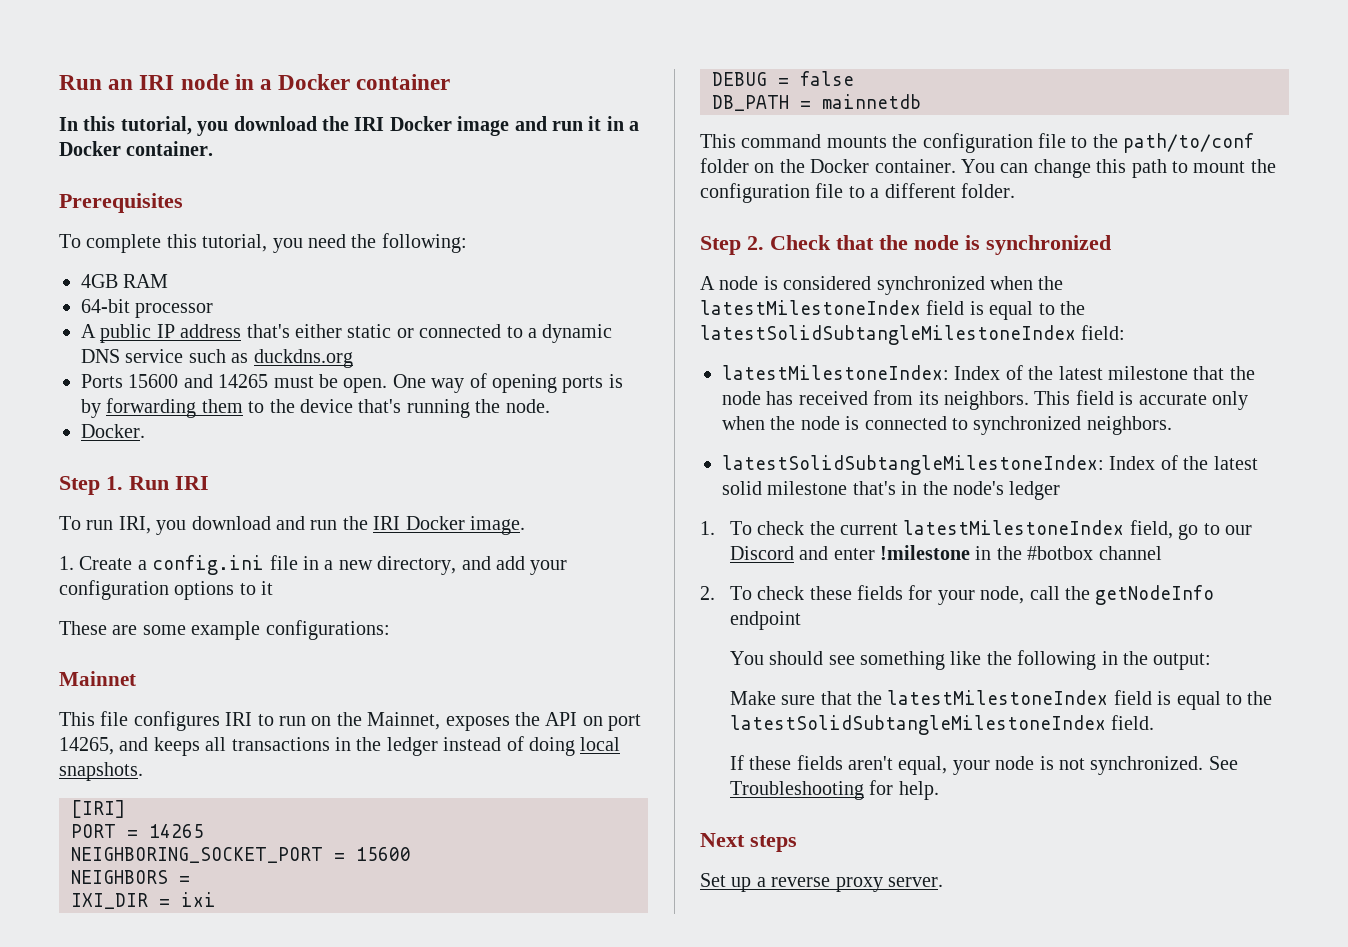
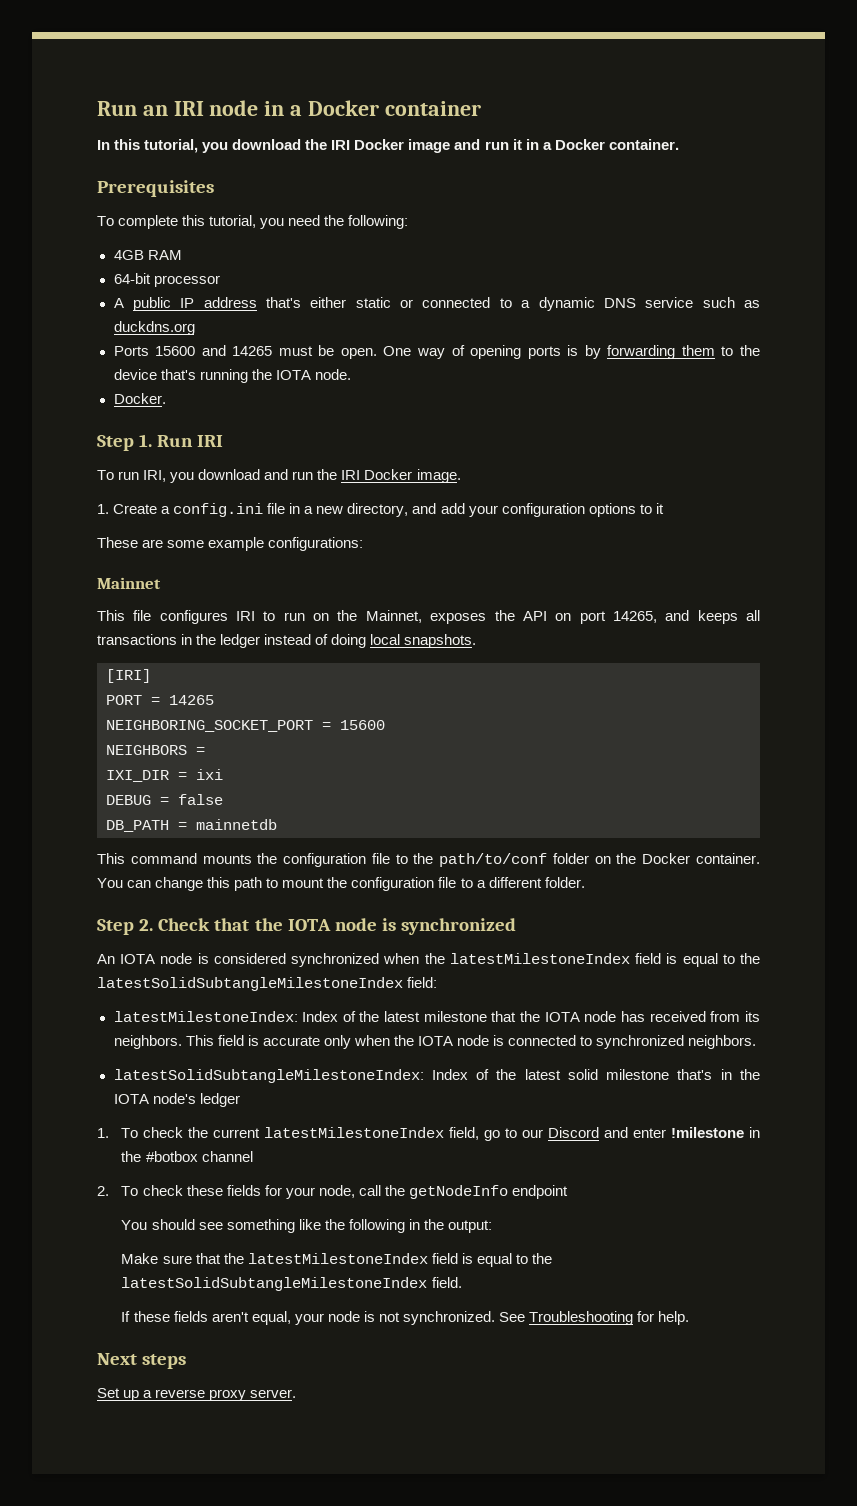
- One way of opening ports is by forwarding them to the device that's running the node.
+ One way of opening ports is by forwarding them to the device that's running the IOTA node.
- Step 2. Check that the node is synchronized
+ Step 2. Check that the IOTA node is synchronized
- A node is considered synchronized when the latestMilestoneIndex field is equal to the latestSolidSubtangleMilestoneIndex field:
+ An IOTA node is considered synchronized when the latestMilestoneIndex field is equal to the latestSolidSubtangleMilestoneIndex field:
- latestMilestoneIndex: Index of the latest milestone that the node has received from its neighbors.
+ latestMilestoneIndex: Index of the latest milestone that the IOTA node has received from its neighbors.
- This field is accurate only when the node is connected to synchronized neighbors.
+ This field is accurate only when the IOTA node is connected to synchronized neighbors.
- latestSolidSubtangleMilestoneIndex: Index of the latest solid milestone that's in the node's ledger
+ latestSolidSubtangleMilestoneIndex: Index of the latest solid milestone that's in the IOTA node's ledger

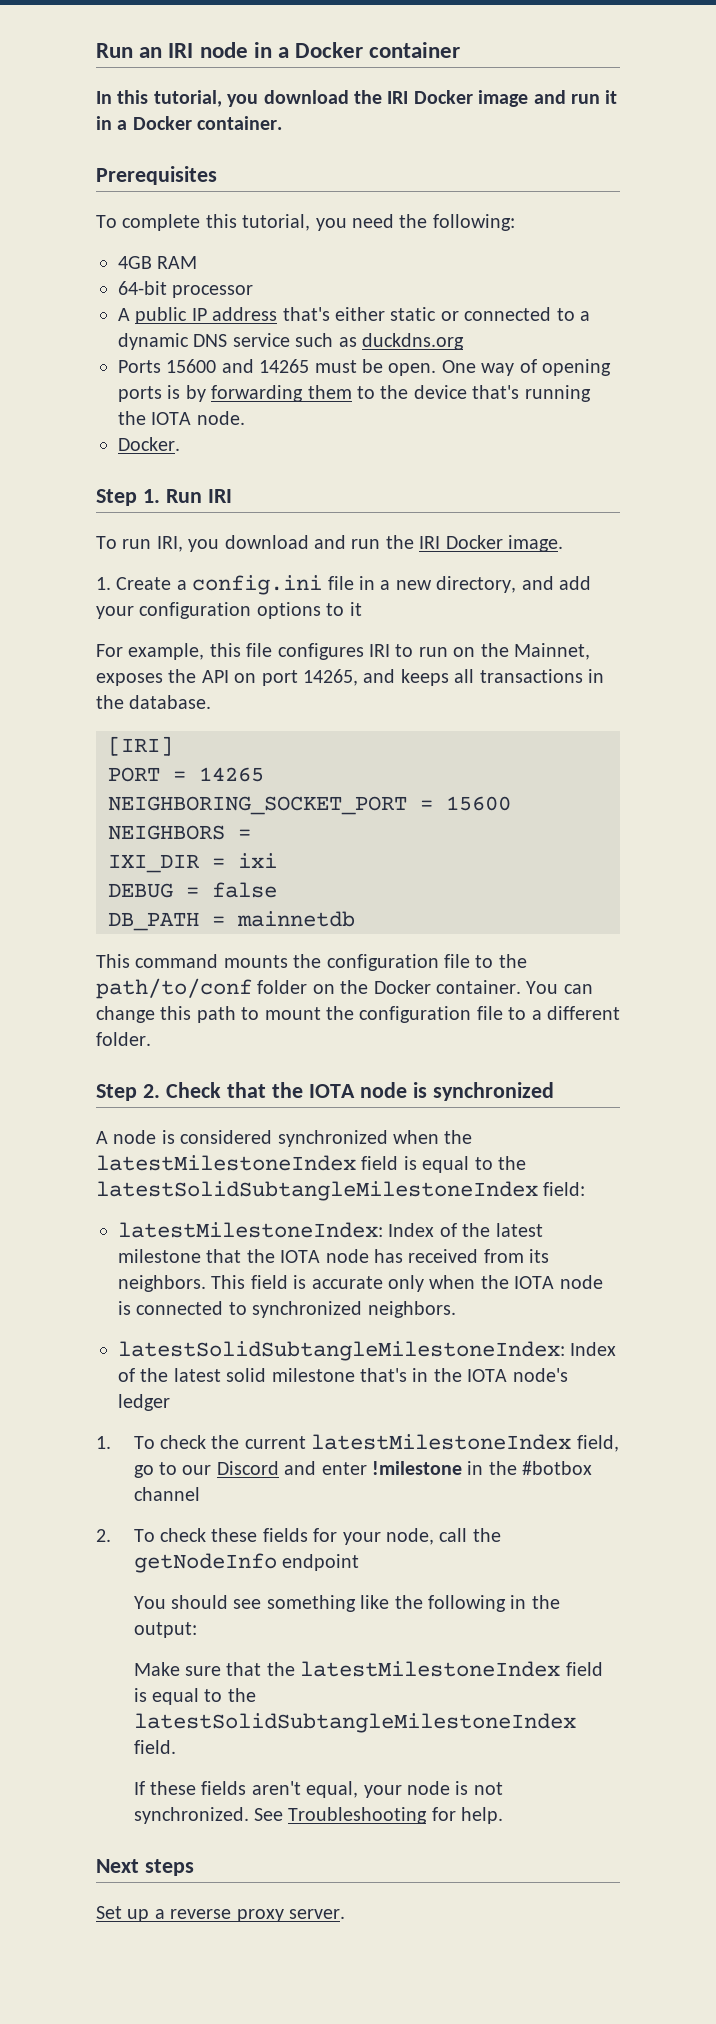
- These are some example configurations:
- Mainnet
- This file configures IRI to run on the Mainnet, exposes the API on port 14265, and keeps all transactions in the ledger instead of doing local snapshots.
+ For example, this file configures IRI to run on the Mainnet, exposes the API on port 14265, and keeps all transactions in the database.
- An IOTA node is considered synchronized when the latestMilestoneIndex field is equal to the latestSolidSubtangleMilestoneIndex field:
+ A node is considered synchronized when the latestMilestoneIndex field is equal to the latestSolidSubtangleMilestoneIndex field:

